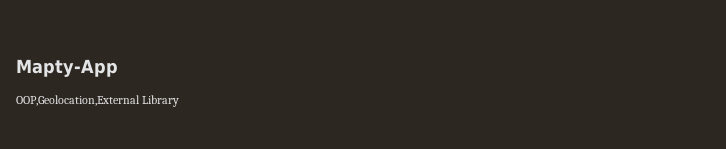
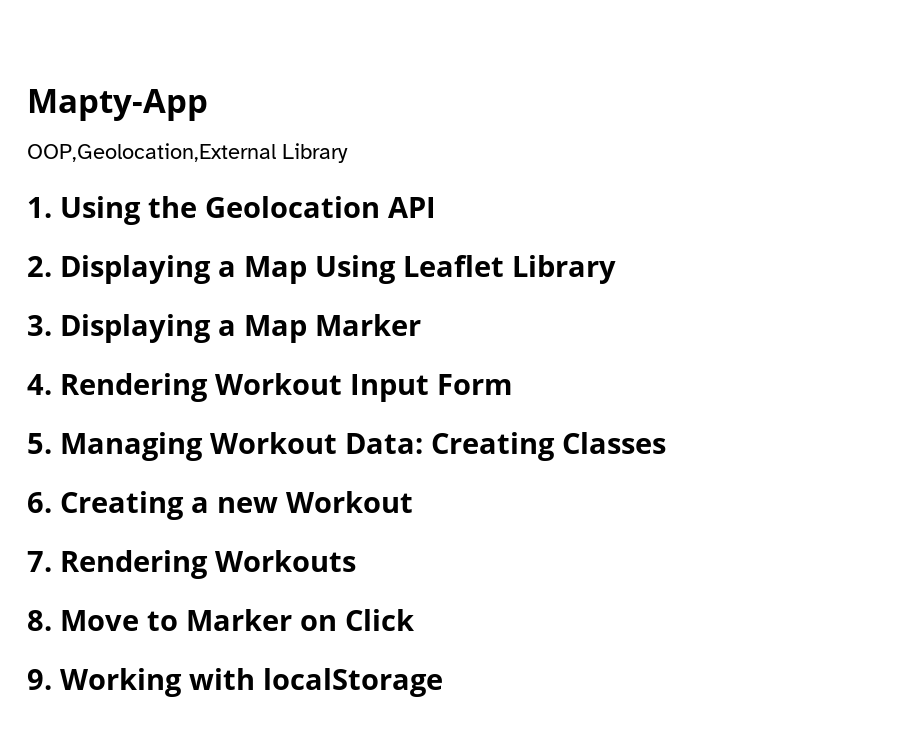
+ 1. Using the Geolocation API
+ 2. Displaying a Map Using Leaflet Library
+ 3. Displaying a Map Marker
+ 4. Rendering Workout Input Form
+ 5. Managing Workout Data: Creating Classes
+ 6. Creating a new Workout
+ 7. Rendering Workouts
+ 8. Move to Marker on Click
+ 9. Working with localStorage

